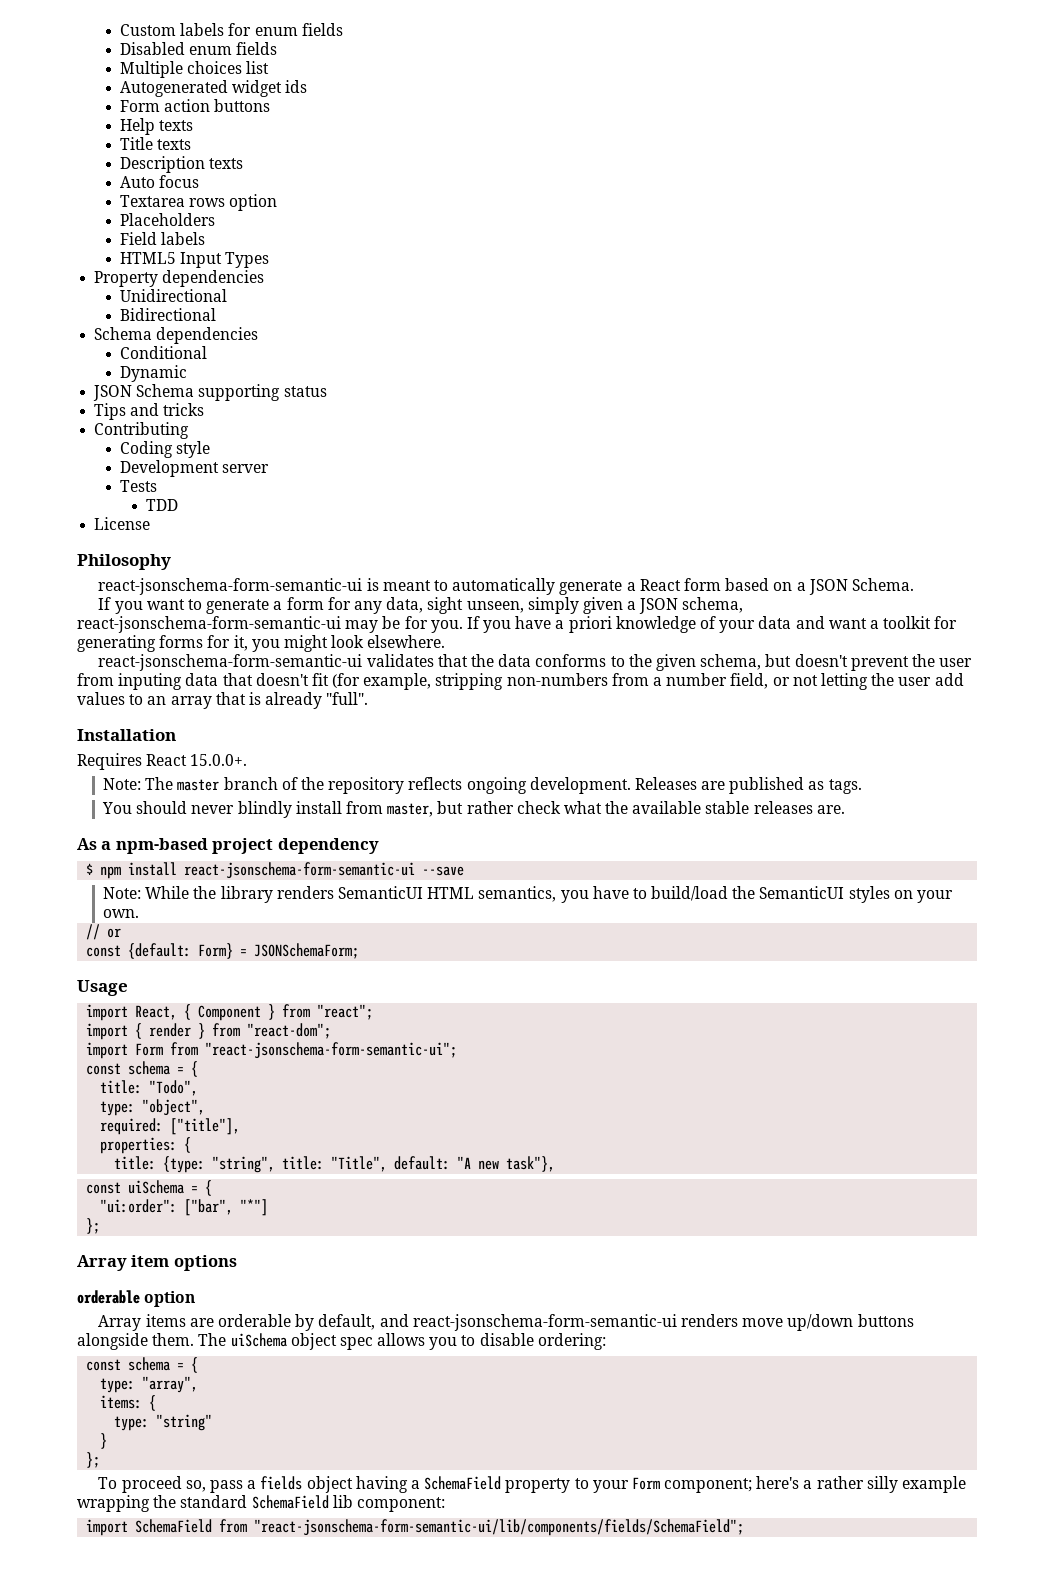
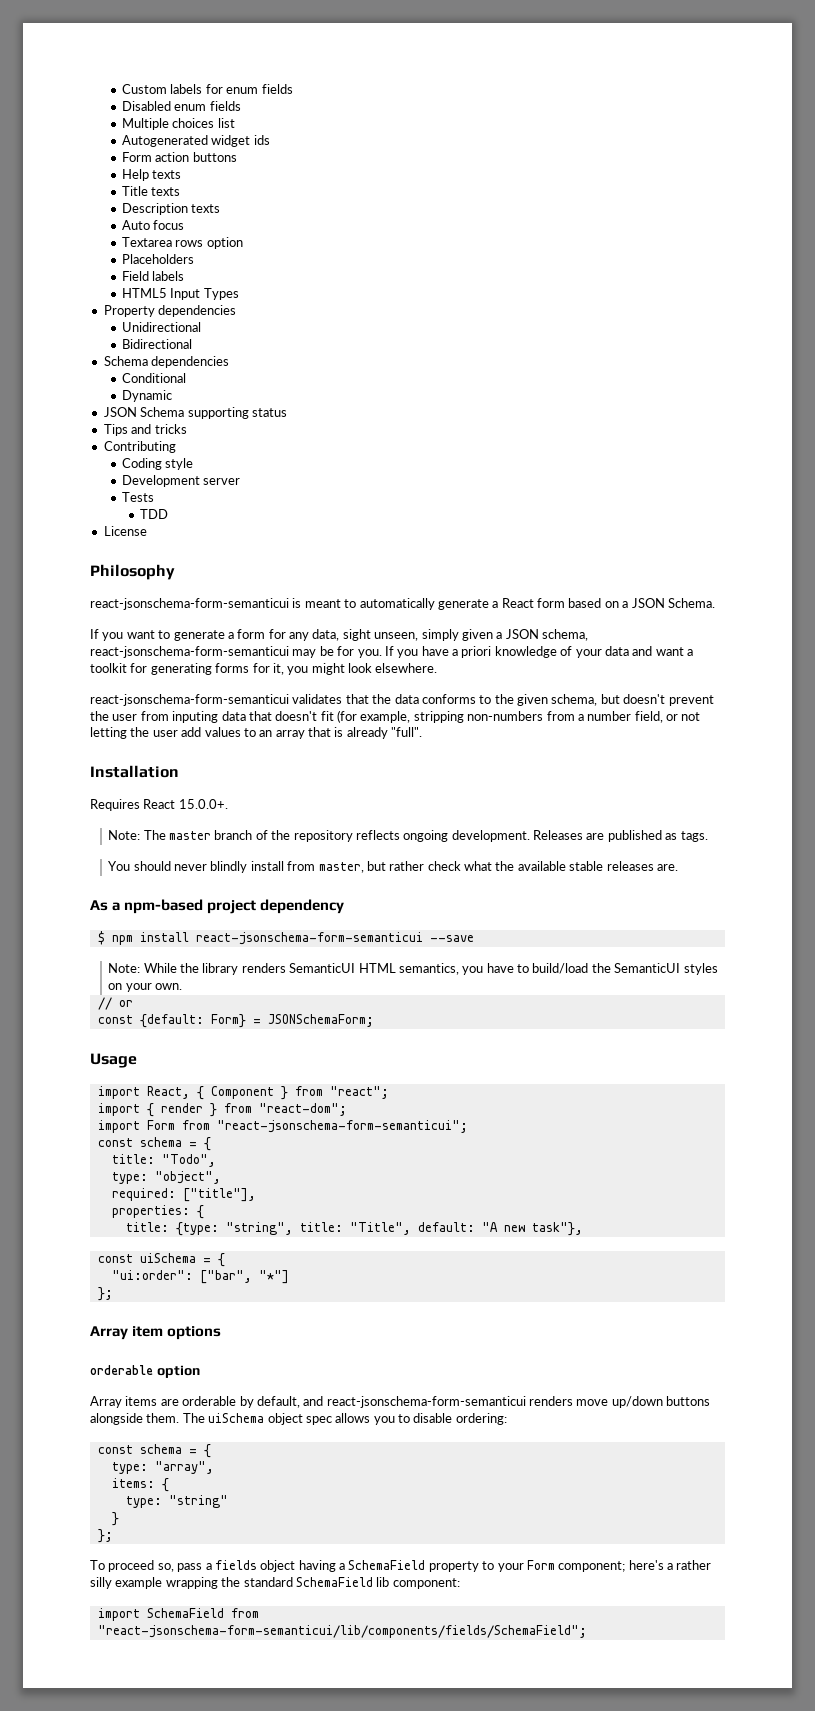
- react-jsonschema-form-semantic-ui is meant to automatically generate a React form based on a JSON Schema.
+ react-jsonschema-form-semanticui is meant to automatically generate a React form based on a JSON Schema.
- If you want to generate a form for any data, sight unseen, simply given a JSON schema, react-jsonschema-form-semantic-ui may be for you.
+ If you want to generate a form for any data, sight unseen, simply given a JSON schema, react-jsonschema-form-semanticui may be for you.
- react-jsonschema-form-semantic-ui validates that the data conforms to the given schema, but doesn't prevent the user from inputing data that doesn't fit (for example, stripping non-numbers from a number field, or not letting the user add values to an array that is already "full".
+ react-jsonschema-form-semanticui validates that the data conforms to the given schema, but doesn't prevent the user from inputing data that doesn't fit (for example, stripping non-numbers from a number field, or not letting the user add values to an array that is already "full".
- $ npm install react-jsonschema-form-semantic-ui --save
+ $ npm install react-jsonschema-form-semanticui --save
- import Form from "react-jsonschema-form-semantic-ui";
+ import Form from "react-jsonschema-form-semanticui";
- Array items are orderable by default, and react-jsonschema-form-semantic-ui renders move up/down buttons alongside them.
+ Array items are orderable by default, and react-jsonschema-form-semanticui renders move up/down buttons alongside them.
- import SchemaField from "react-jsonschema-form-semantic-ui/lib/components/fields/SchemaField";
+ import SchemaField from "react-jsonschema-form-semanticui/lib/components/fields/SchemaField";

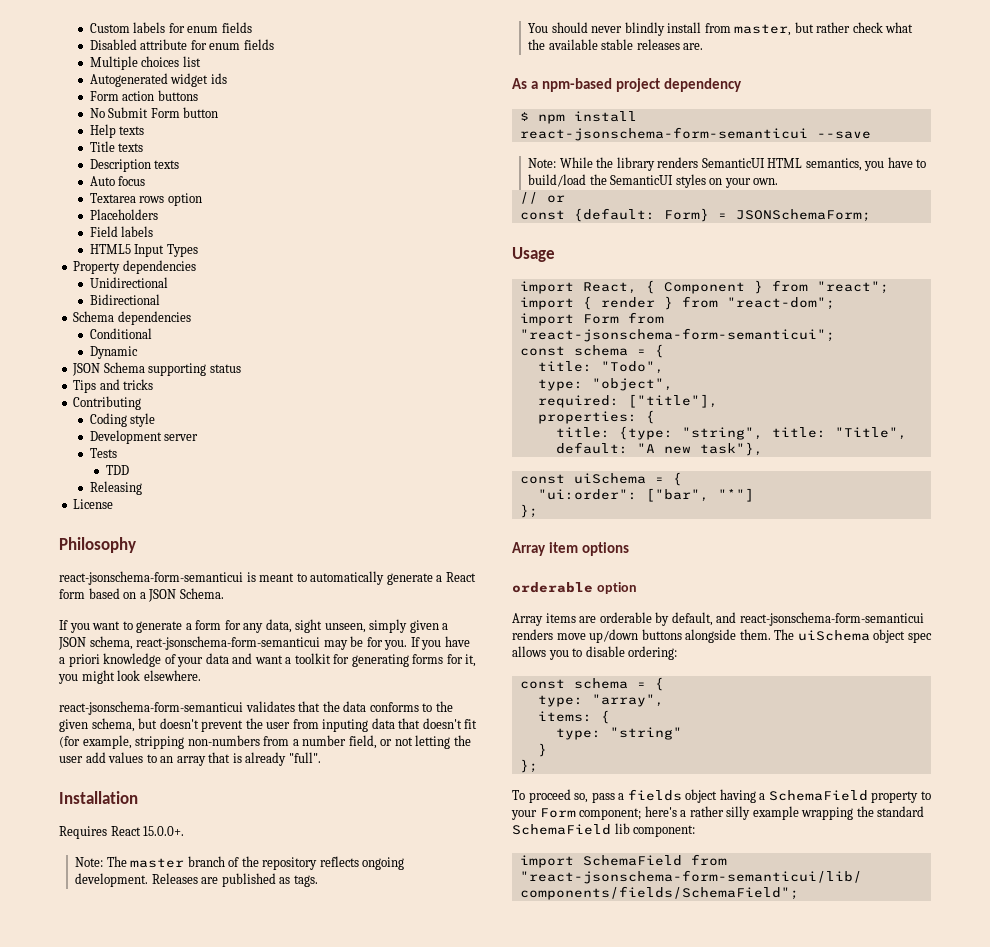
- Disabled enum fields
+ Disabled attribute for enum fields
+ No Submit Form button
+ Releasing

